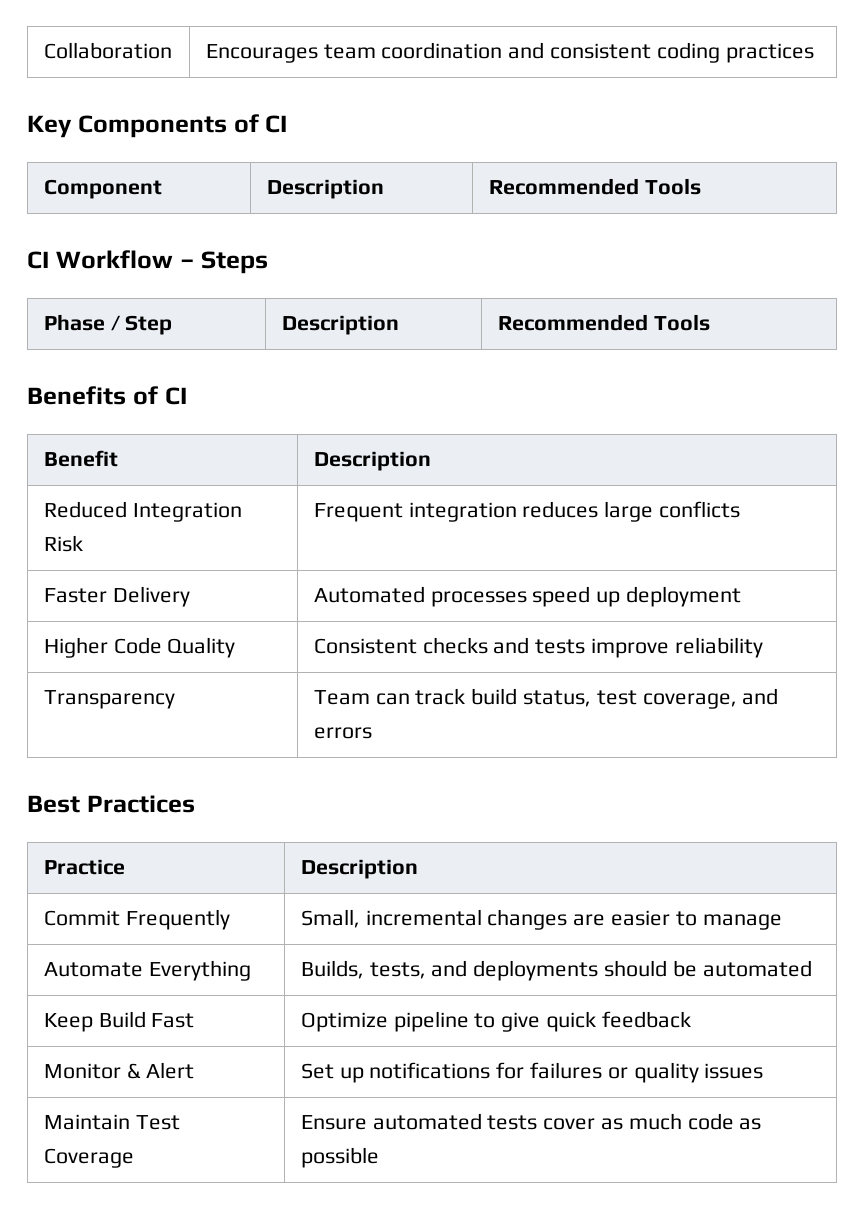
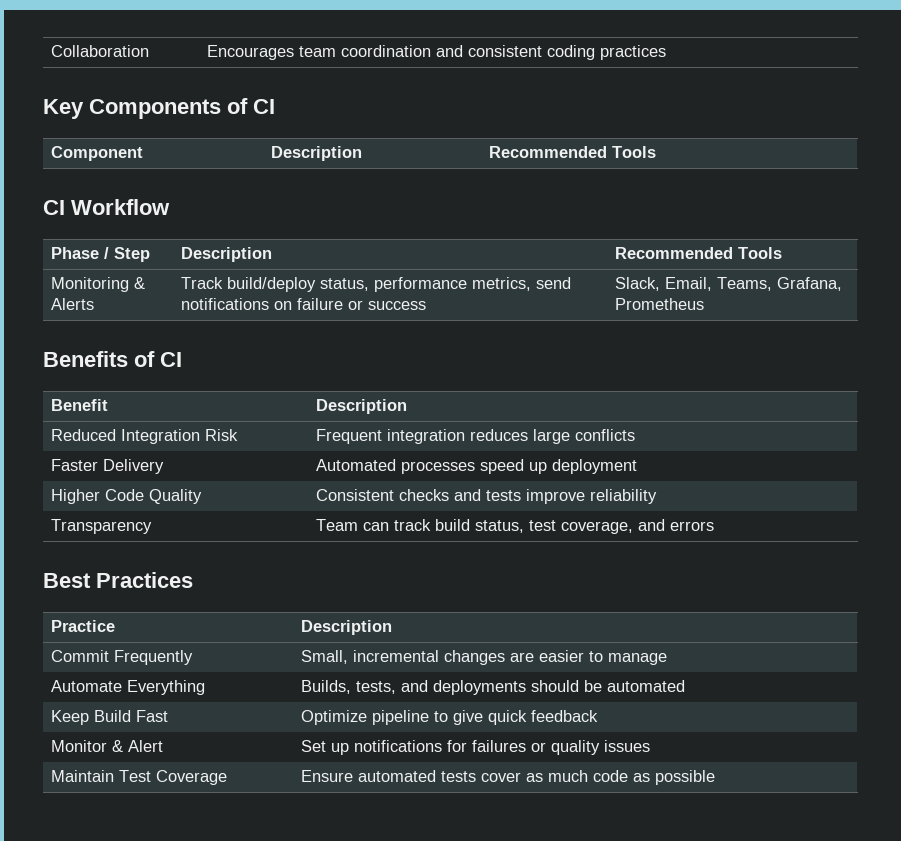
- CI Workflow – Steps
+ CI Workflow
+ Monitoring & Alerts | Track build/deploy status, performance metrics, send notifications on failure or success | Slack, Email, Teams, Grafana, Prometheus

